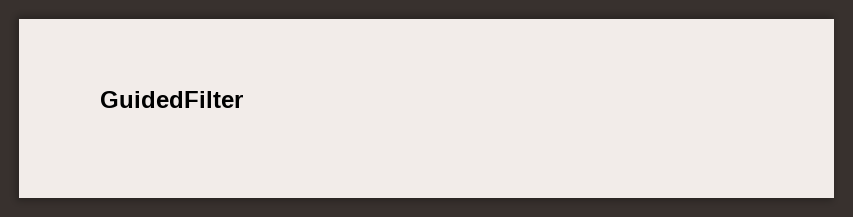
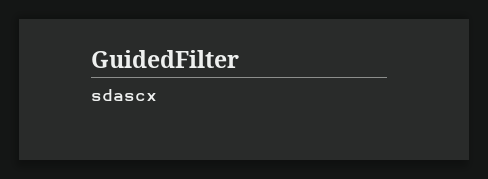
+ sdascx

